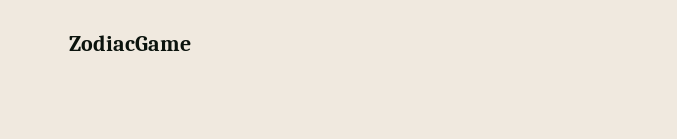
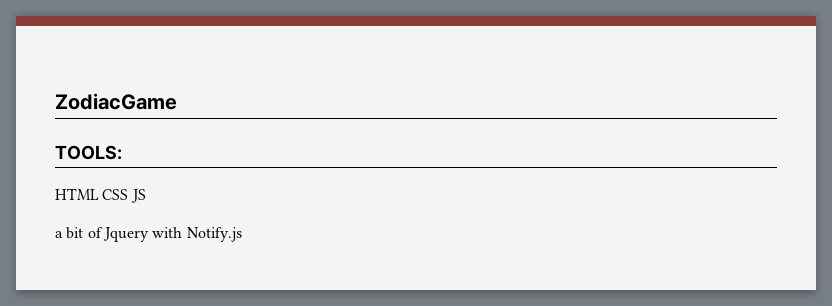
+ TOOLS:
+ HTML CSS JS
+ a bit of Jquery with Notify.js

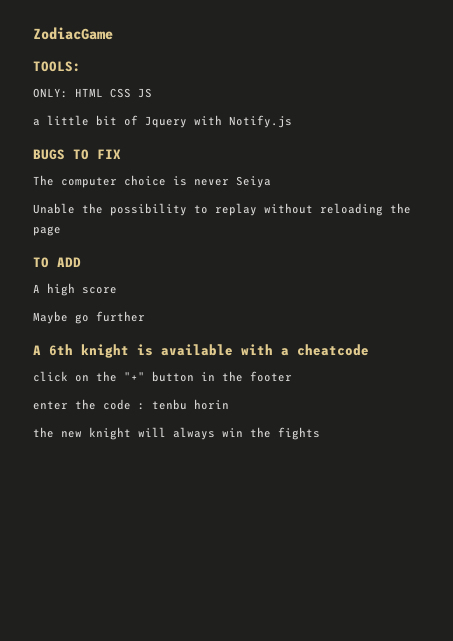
- HTML CSS JS
+ ONLY: HTML CSS JS
- a bit of Jquery with Notify.js
+ a little bit of Jquery with Notify.js
+ BUGS TO FIX
+ The computer choice is never Seiya
+ Unable the possibility to replay without reloading the page
+ TO ADD
+ A high score
+ Maybe go further
+ A 6th knight is available with a cheatcode
+ click on the "+" button in the footer
+ enter the code : tenbu horin
+ the new knight will always win the fights

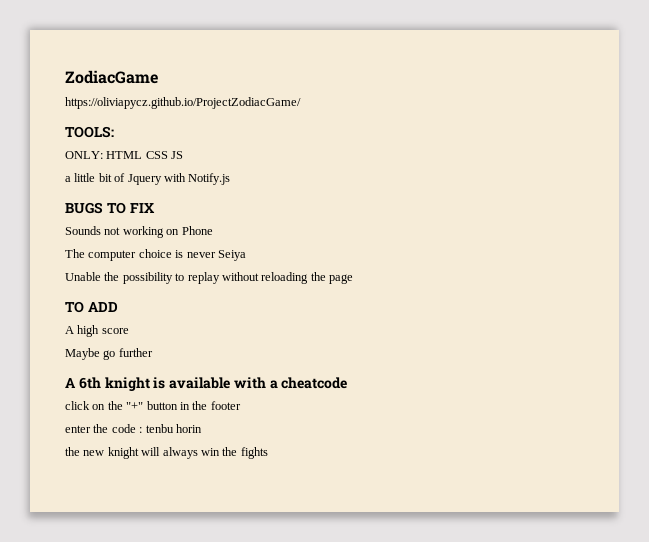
+ https://oliviapycz.github.io/ProjectZodiacGame/
+ Sounds not working on Phone

